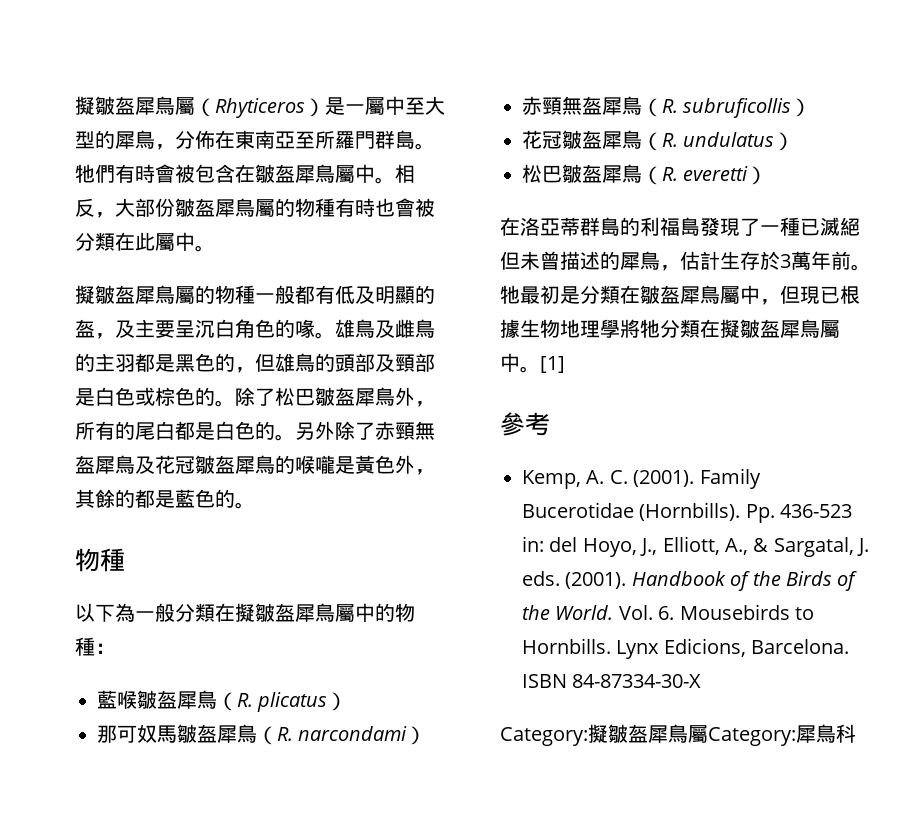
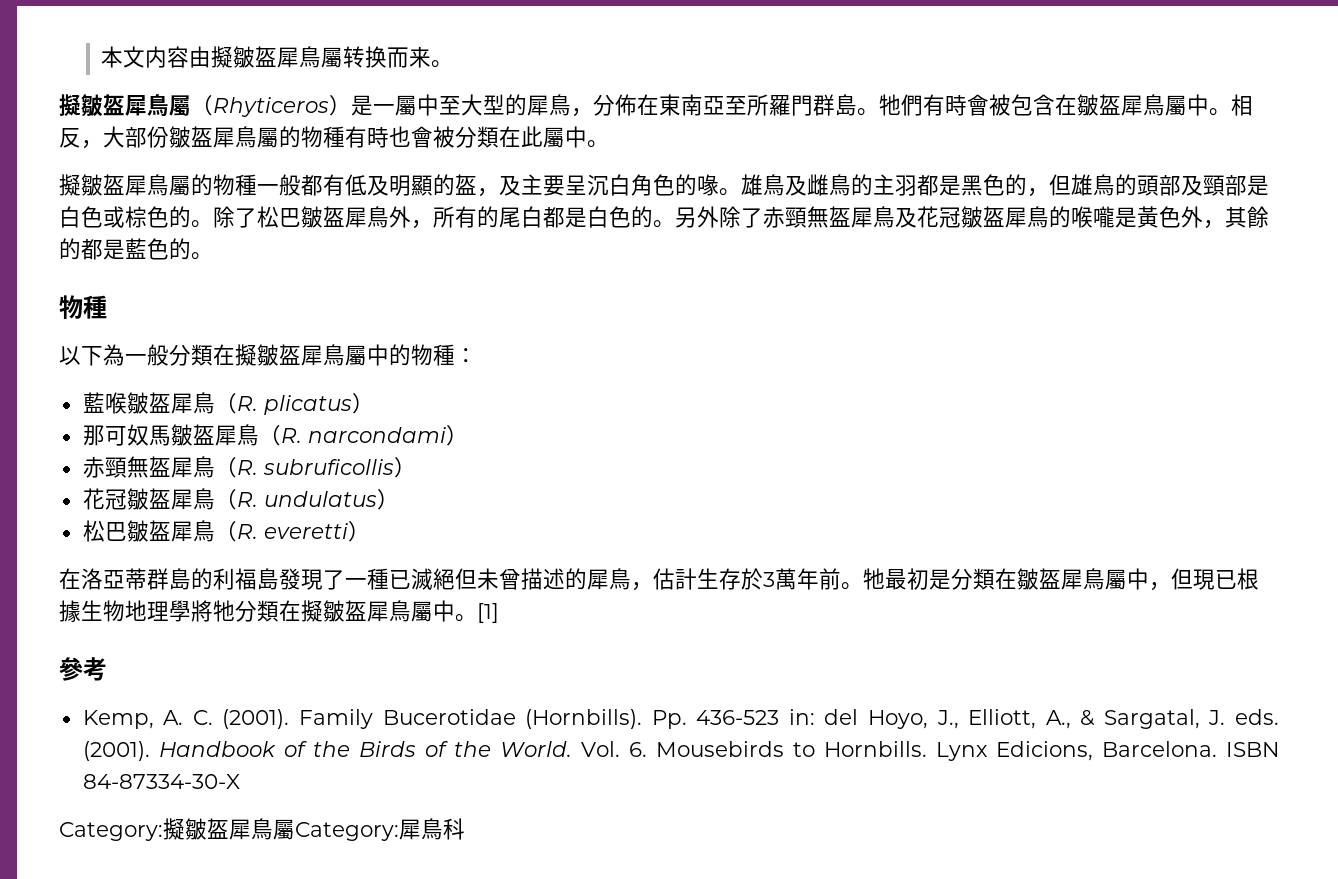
+ 本文内容由擬皺盔犀鳥屬转换而来。

